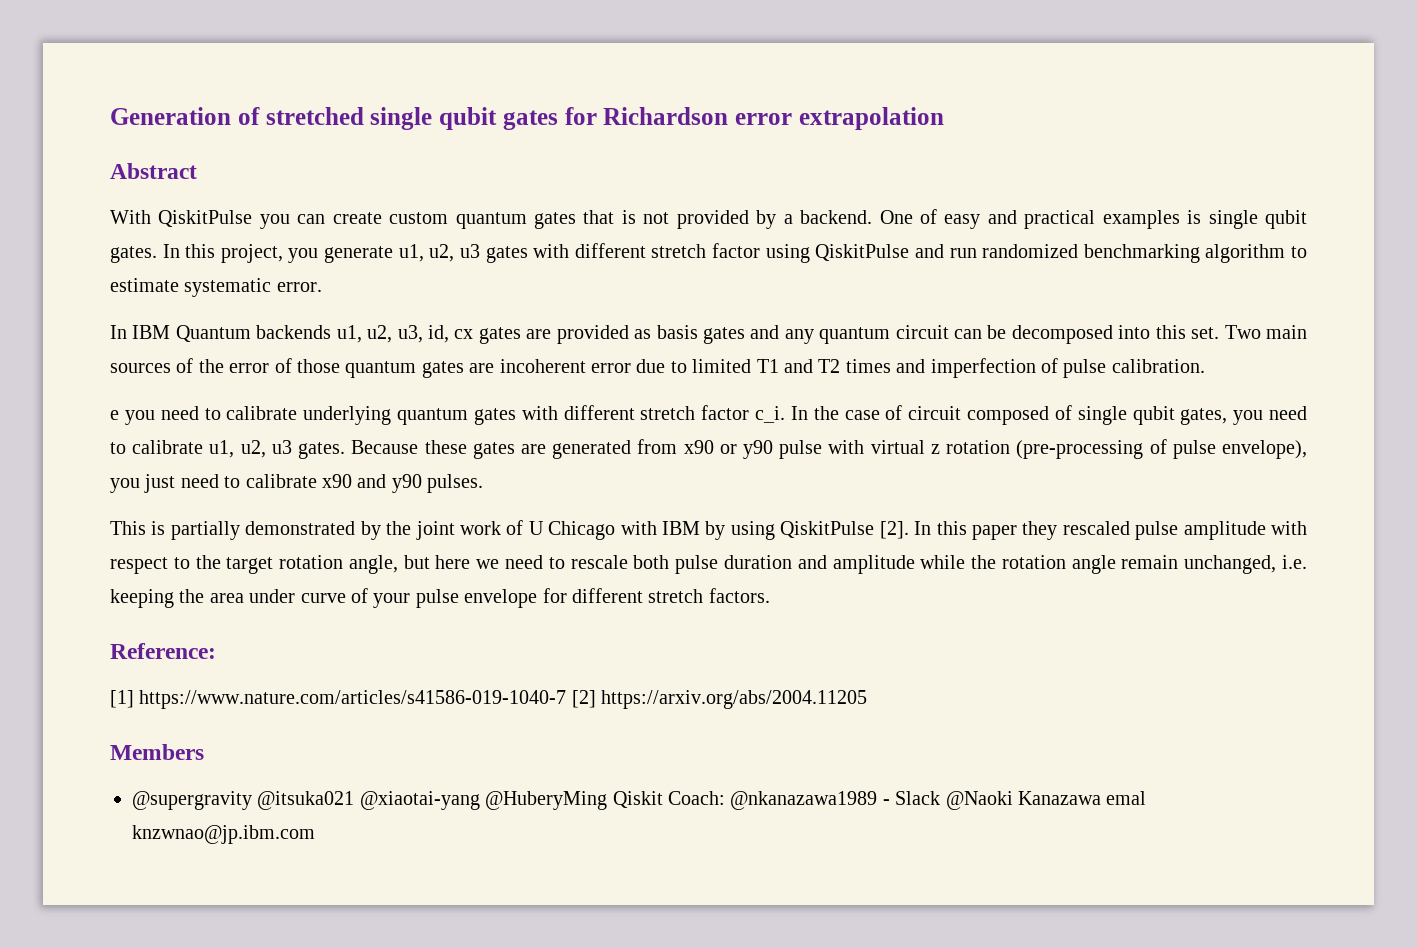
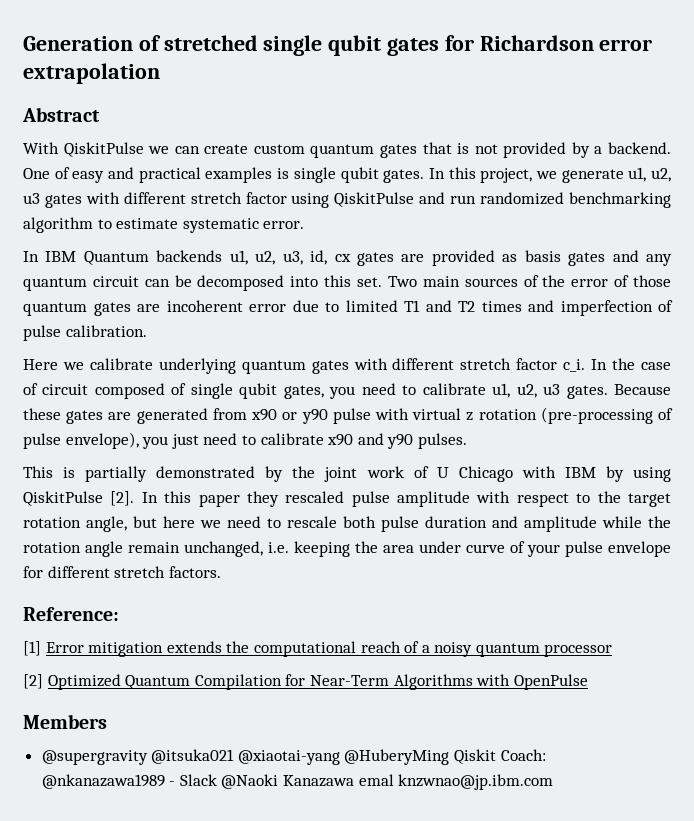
- With QiskitPulse you can create custom quantum gates that is not provided by a backend.
+ With QiskitPulse we can create custom quantum gates that is not provided by a backend.
- In this project, you generate u1, u2, u3 gates with different stretch factor using QiskitPulse and run randomized benchmarking algorithm to estimate systematic error.
+ In this project, we generate u1, u2, u3 gates with different stretch factor using QiskitPulse and run randomized benchmarking algorithm to estimate systematic error.
- e you need to calibrate underlying quantum gates with different stretch factor c_i.
+ Here we calibrate underlying quantum gates with different stretch factor c_i.
- [1] https://www.nature.com/articles/s41586-019-1040-7 [2] https://arxiv.org/abs/2004.11205
+ [1] Error mitigation extends the computational reach of a noisy quantum processor
+ [2] Optimized Quantum Compilation for Near-Term Algorithms with OpenPulse

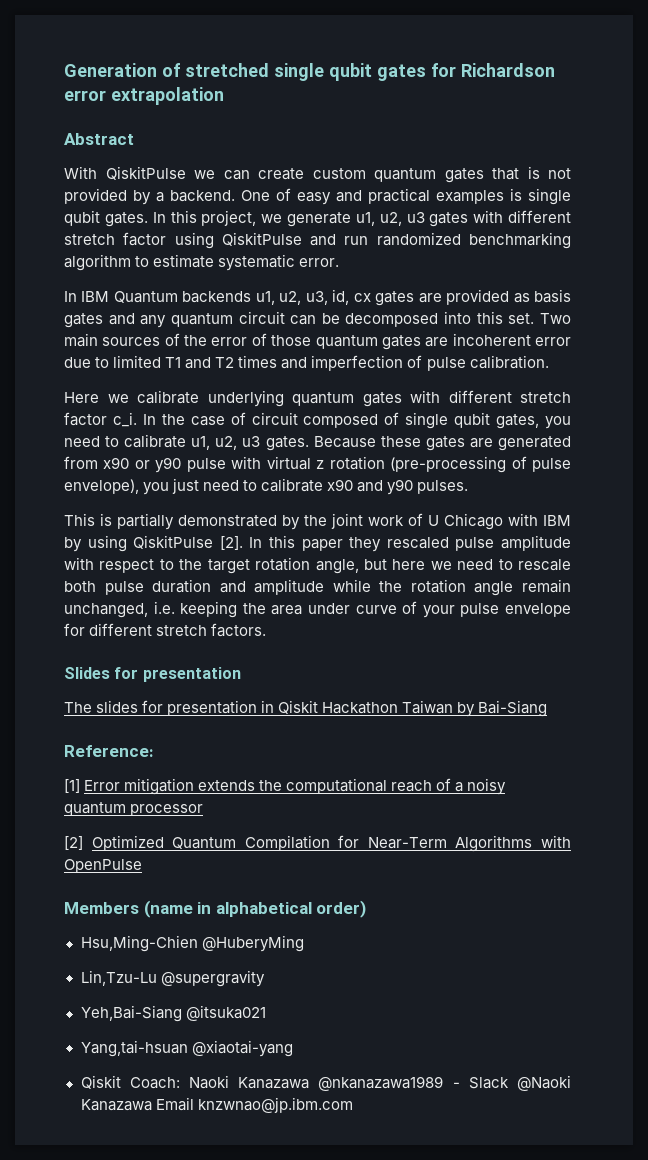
+ Slides for presentation
+ The slides for presentation in Qiskit Hackathon Taiwan by Bai-Siang
- Members
- @supergravity @itsuka021 @xiaotai-yang @HuberyMing Qiskit Coach: @nkanazawa1989 - Slack @Naoki Kanazawa emal knzwnao@jp.ibm.com
+ Members (name in alphabetical order)
+ Hsu,Ming-Chien @HuberyMing
+ Lin,Tzu-Lu @supergravity
+ Yeh,Bai-Siang @itsuka021
+ Yang,tai-hsuan @xiaotai-yang
+ Qiskit Coach: Naoki Kanazawa @nkanazawa1989 - Slack @Naoki Kanazawa Email knzwnao@jp.ibm.com

